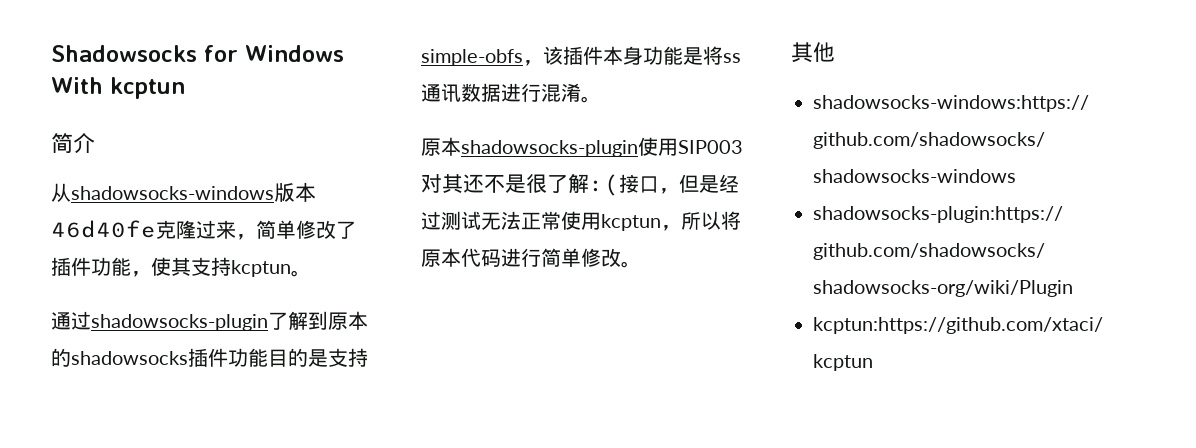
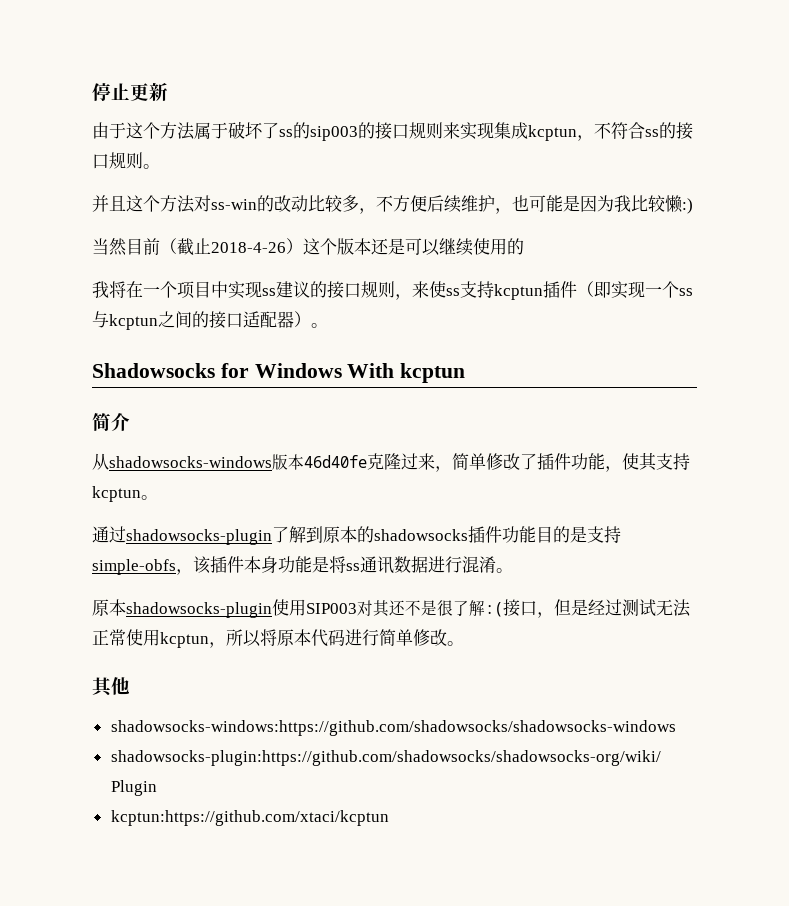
+ 停止更新
+ 由于这个方法属于破坏了ss的sip003的接口规则来实现集成kcptun，不符合ss的接口规则。
+ 并且这个方法对ss-win的改动比较多，不方便后续维护，也可能是因为我比较懒:)
+ 当然目前（截止2018-4-26）这个版本还是可以继续使用的
+ 我将在一个项目中实现ss建议的接口规则，来使ss支持kcptun插件（即实现一个ss与kcptun之间的接口适配器）。

